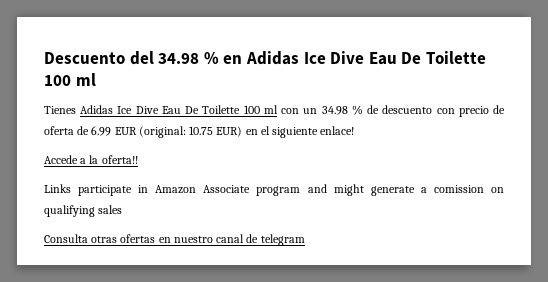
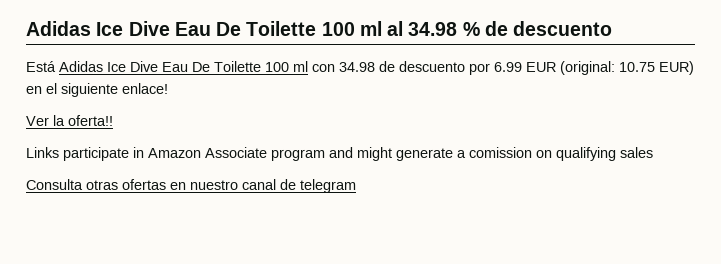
- Descuento del 34.98 % en Adidas Ice Dive Eau De Toilette 100 ml
- Tienes Adidas Ice Dive Eau De Toilette 100 ml con un 34.98 % de descuento con precio de oferta de 6.99 EUR (original: 10.75 EUR) en el siguiente enlace!
+ Adidas Ice Dive Eau De Toilette 100 ml al 34.98 % de descuento
+ Está Adidas Ice Dive Eau De Toilette 100 ml con 34.98 de descuento por 6.99 EUR (original: 10.75 EUR) en el siguiente enlace!
- Accede a la oferta!!
+ Ver la oferta!!

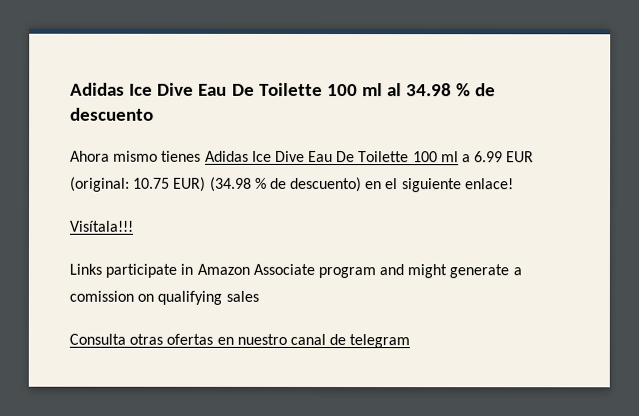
- Está Adidas Ice Dive Eau De Toilette 100 ml con 34.98 de descuento por 6.99 EUR (original: 10.75 EUR) en el siguiente enlace!
+ Ahora mismo tienes Adidas Ice Dive Eau De Toilette 100 ml a 6.99 EUR (original: 10.75 EUR) (34.98 % de descuento) en el siguiente enlace!
- Ver la oferta!!
+ Visítala!!!

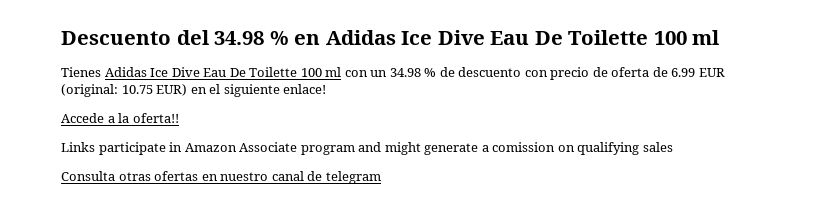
- Adidas Ice Dive Eau De Toilette 100 ml al 34.98 % de descuento
- Ahora mismo tienes Adidas Ice Dive Eau De Toilette 100 ml a 6.99 EUR (original: 10.75 EUR) (34.98 % de descuento) en el siguiente enlace!
+ Descuento del 34.98 % en Adidas Ice Dive Eau De Toilette 100 ml
+ Tienes Adidas Ice Dive Eau De Toilette 100 ml con un 34.98 % de descuento con precio de oferta de 6.99 EUR (original: 10.75 EUR) en el siguiente enlace!
- Visítala!!!
+ Accede a la oferta!!

